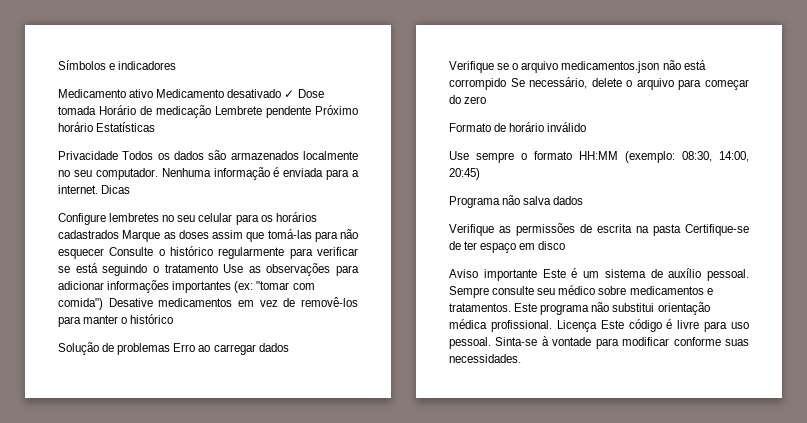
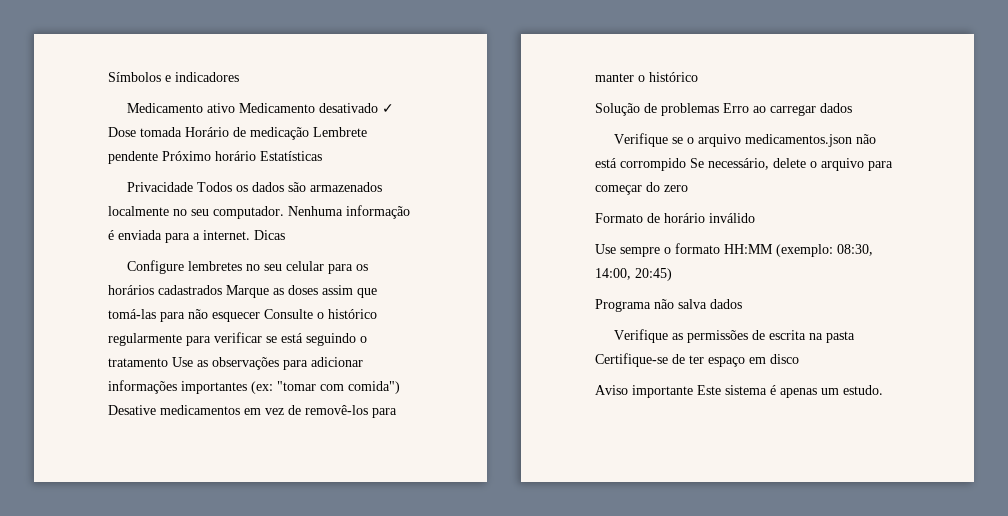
- Aviso importante Este é um sistema de auxílio pessoal. Sempre consulte seu médico sobre medicamentos e tratamentos. Este programa não substitui orientação médica profissional. Licença Este código é livre para uso pessoal. Sinta-se à vontade para modificar conforme suas necessidades.
+ Aviso importante Este sistema é apenas um estudo.

